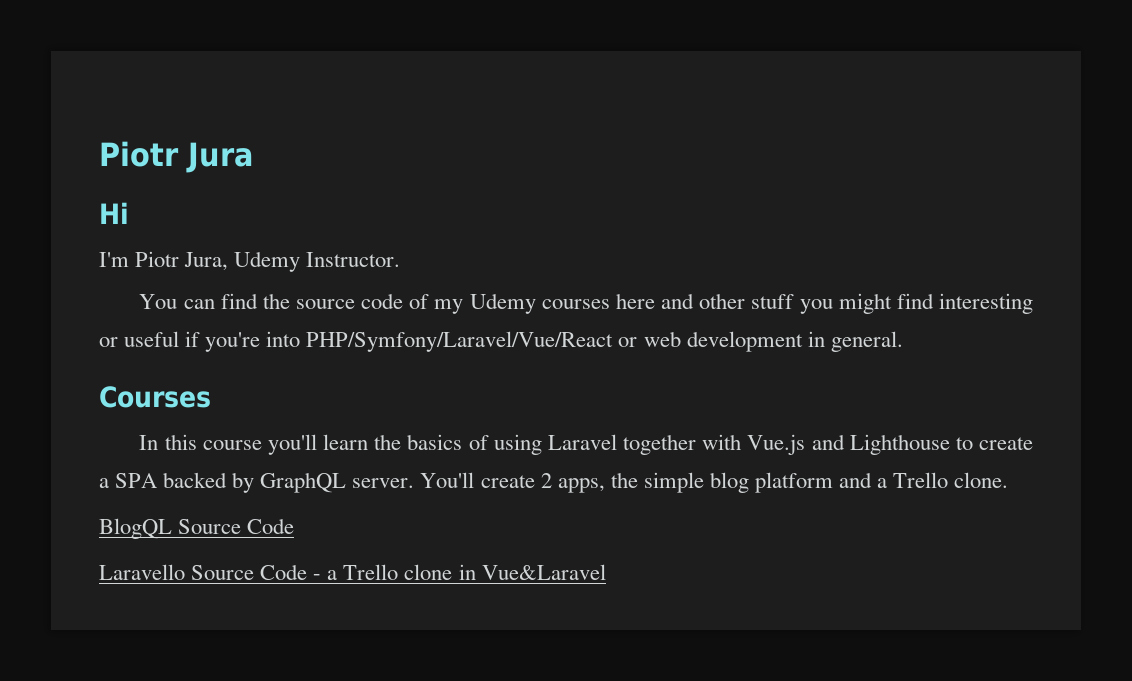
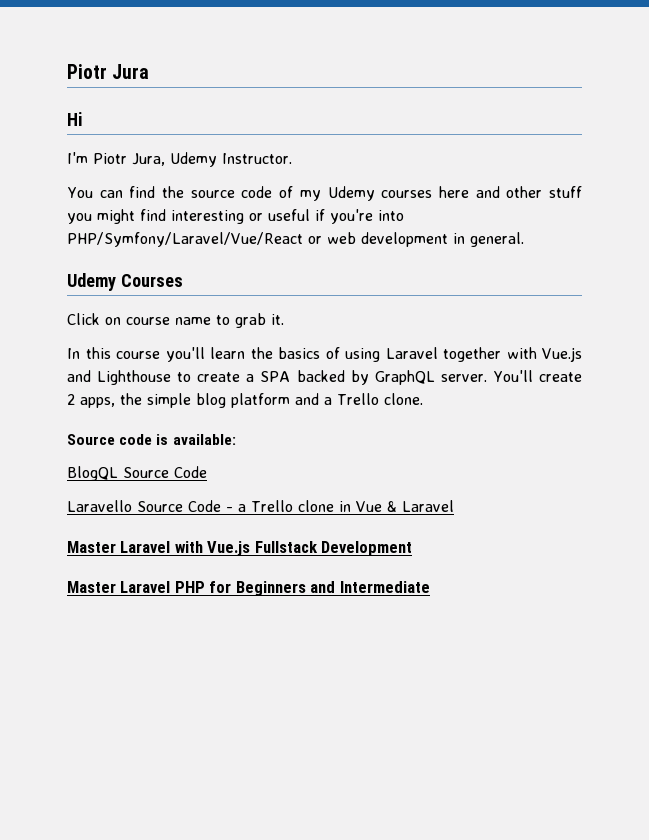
- Courses
+ Udemy Courses
+ Click on course name to grab it.
+ Source code is available:
- Laravello Source Code - a Trello clone in Vue&Laravel
+ Laravello Source Code - a Trello clone in Vue & Laravel
+ Master Laravel with Vue.js Fullstack Development
+ Master Laravel PHP for Beginners and Intermediate

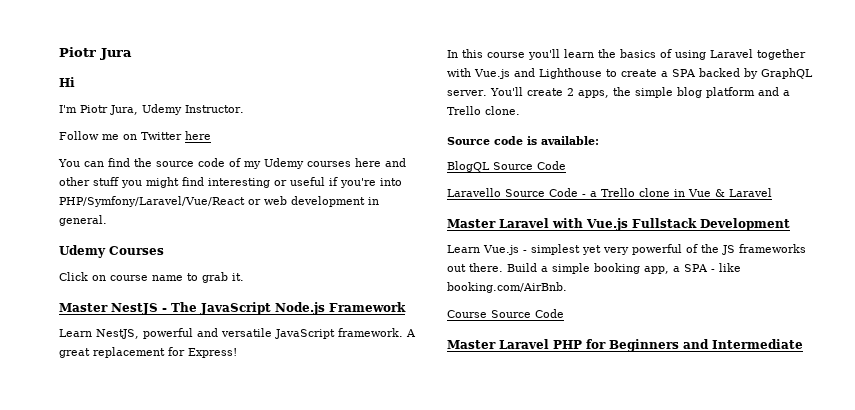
+ Follow me on Twitter here
+ Master NestJS - The JavaScript Node.js Framework
+ Learn NestJS, powerful and versatile JavaScript framework. A great replacement for Express!
+ Learn Vue.js - simplest yet very powerful of the JS frameworks out there. Build a simple booking app, a SPA - like booking.com/AirBnb.
+ Course Source Code

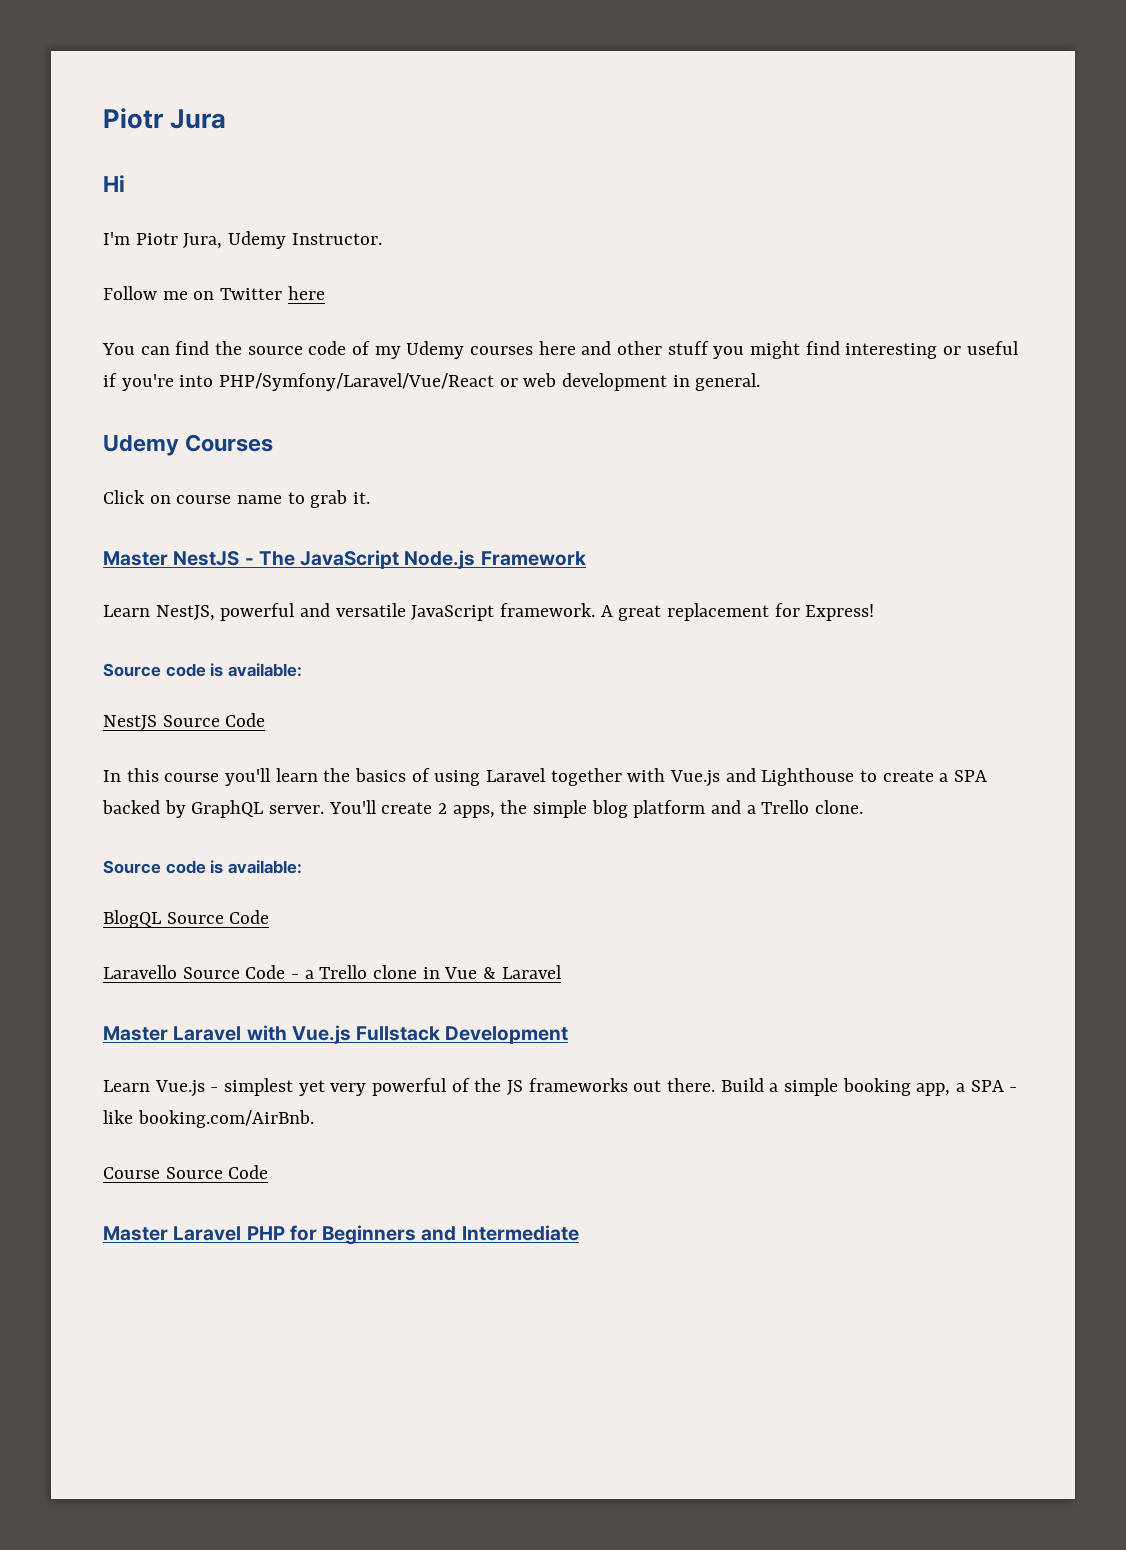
  A great replacement for Express!
+ Source code is available:
+ NestJS Source Code

